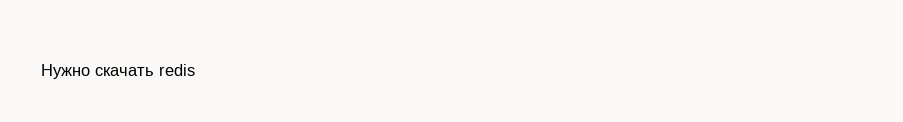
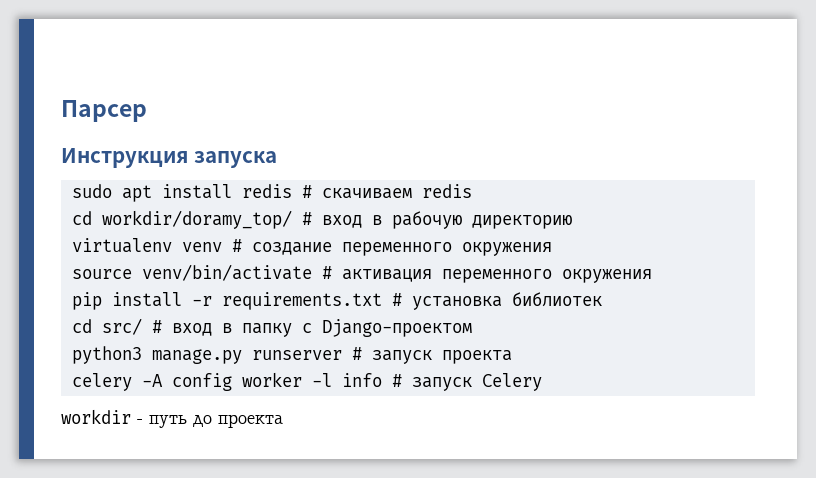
- Нужно скачать redis
+ Парсер
+ Инструкция запуска
+ sudo apt install redis # скачиваем redis
+ cd workdir/doramy_top/ # вход в рабочую директорию
+ virtualenv venv # создание переменного окружения
+ source venv/bin/activate # активация переменного окружения
+ pip install -r requirements.txt # установка библиотек
+ cd src/ # вход в папку с Django-проектом
+ python3 manage.py runserver # запуск проекта
+ celery -A config worker -l info # запуск Celery
+ workdir - путь до проекта

